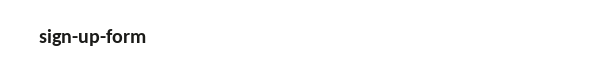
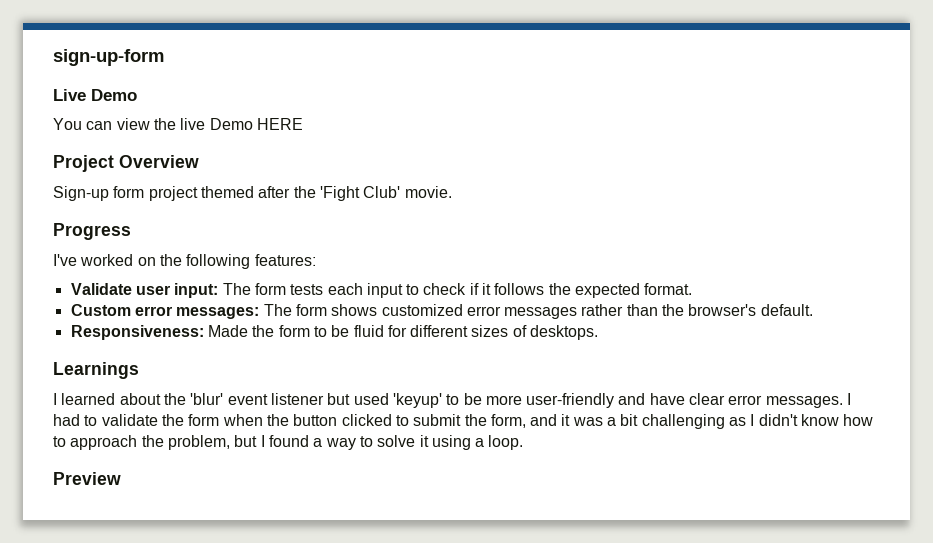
+ Live Demo
+ You can view the live Demo HERE
+ Project Overview
+ Sign-up form project themed after the 'Fight Club' movie.
+ Progress
+ I've worked on the following features:
+ Validate user input: The form tests each input to check if it follows the expected format.
+ Custom error messages: The form shows customized error messages rather than the browser's default.
+ Responsiveness: Made the form to be fluid for different sizes of desktops.
+ Learnings
+ I learned about the 'blur' event listener but used 'keyup' to be more user-friendly and have clear error messages. I had to validate the form when the button clicked to submit the form, and it was a bit challenging as I didn't know how to approach the problem, but I found a way to solve it using a loop.
+ Preview

